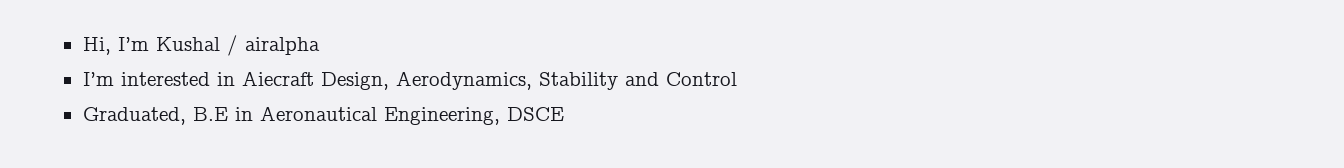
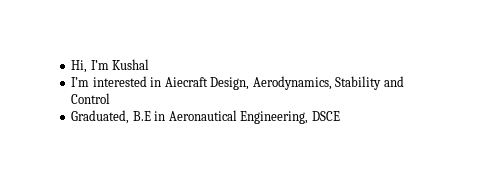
- Hi, I’m Kushal / airalpha
+ Hi, I’m Kushal

